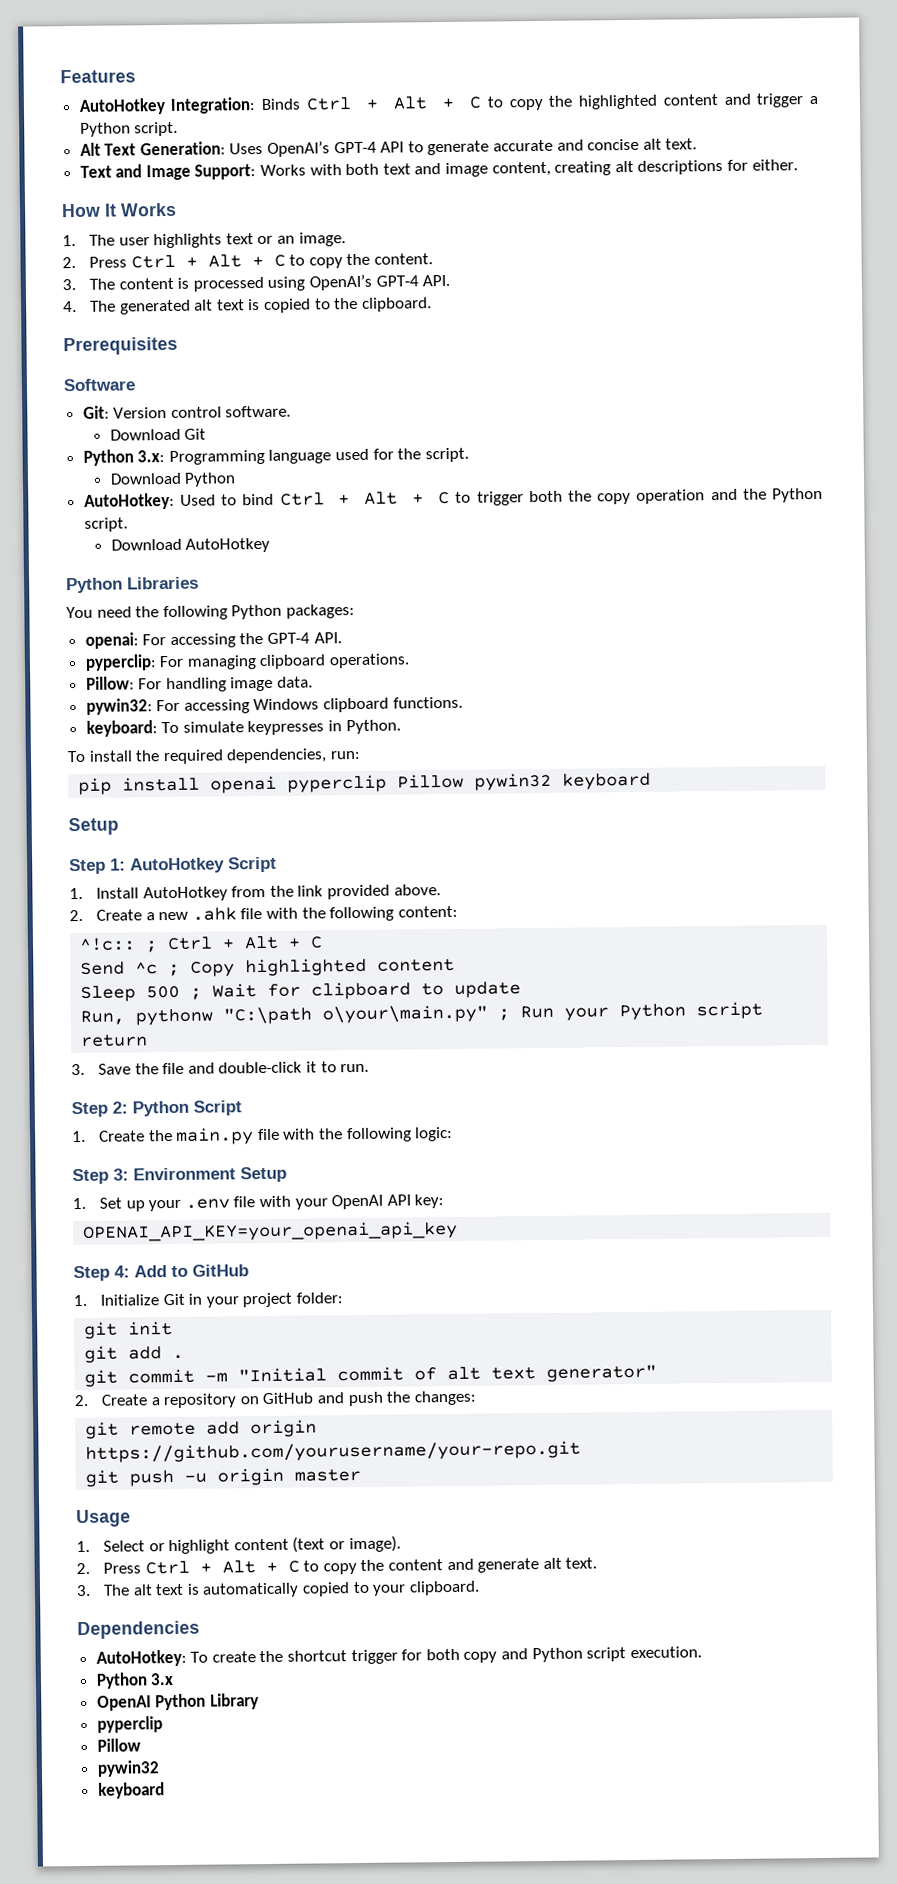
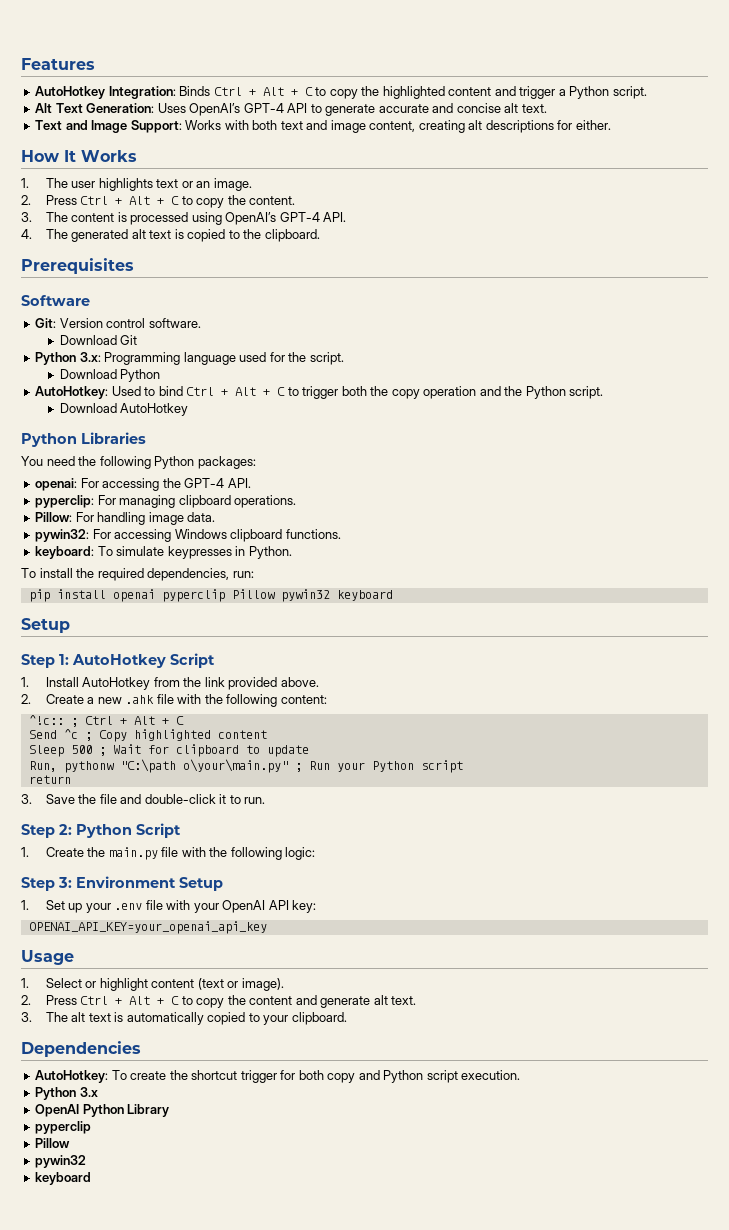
- Step 4: Add to GitHub
- 1. Initialize Git in your project folder:
- git init
- git add .
- git commit -m "Initial commit of alt text generator"
- 2. Create a repository on GitHub and push the changes:
- git remote add origin https://github.com/yourusername/your-repo.git
- git push -u origin master

